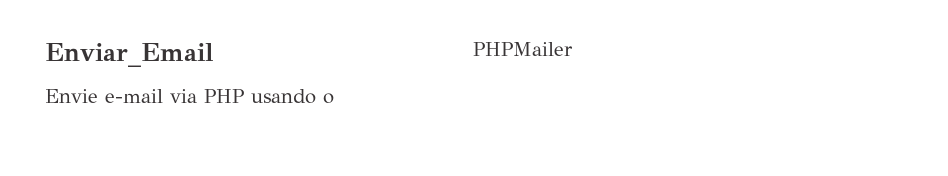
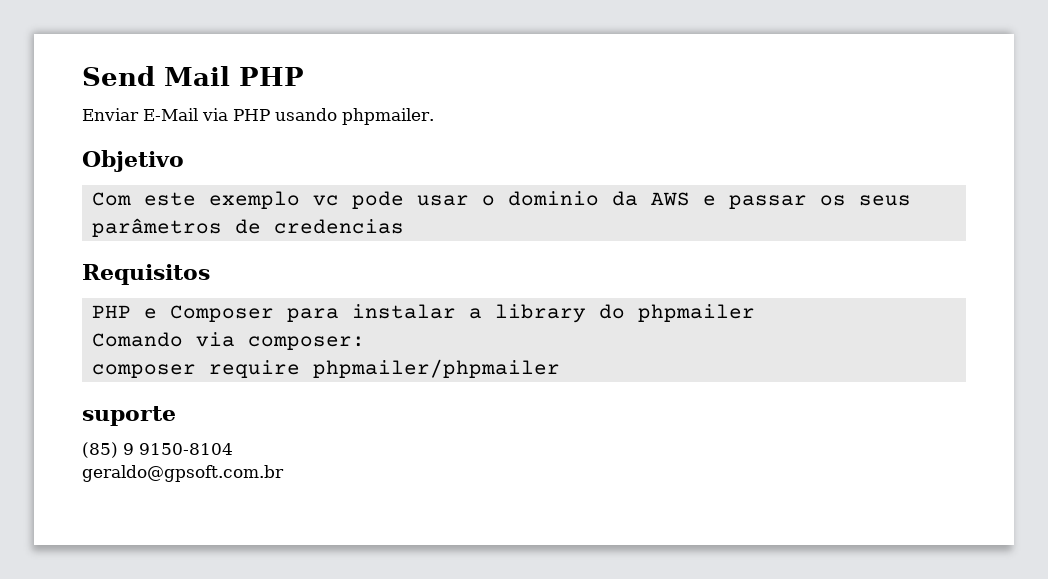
- Enviar_Email
- Envie e-mail via PHP usando o PHPMailer
+ Send Mail PHP
+ Enviar E-Mail via PHP usando phpmailer.
+ Objetivo
+ Com este exemplo vc pode usar o dominio da AWS e passar os seus parâmetros de credencias
+ Requisitos
+ PHP e Composer para instalar a library do phpmailer
+ Comando via composer:
+ composer require phpmailer/phpmailer
+ suporte
+ (85) 9 9150-8104
+ geraldo@gpsoft.com.br

